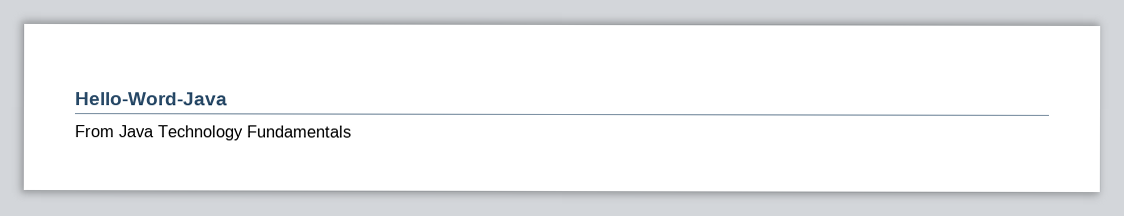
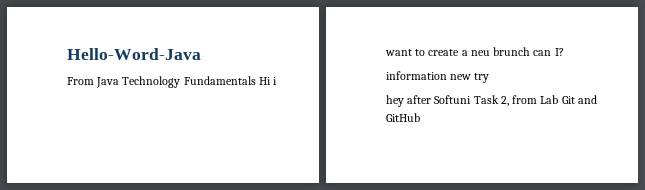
- From Java Technology Fundamentals
+ From Java Technology Fundamentals Hi i want to create a neu brunch can I?
+ information new try
+ hey after Softuni Task 2, from Lab Git and GitHub

